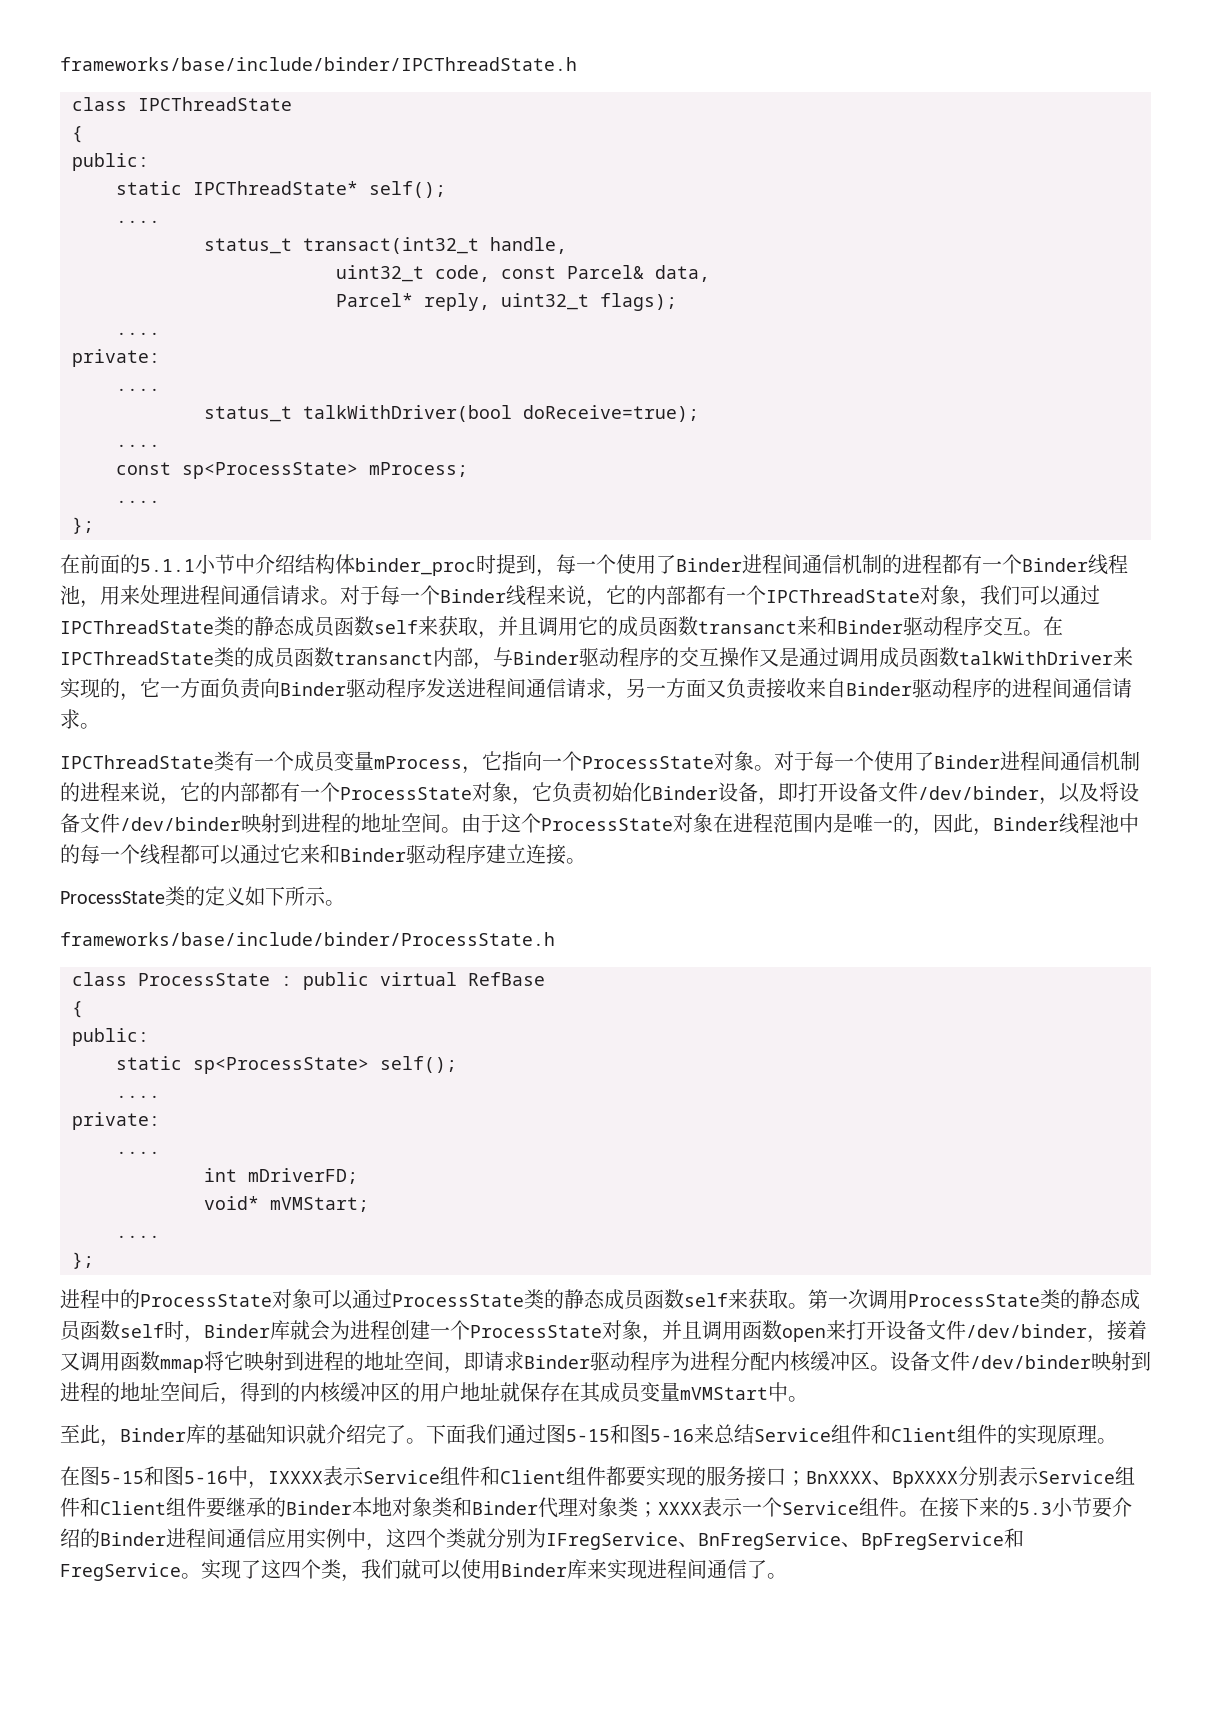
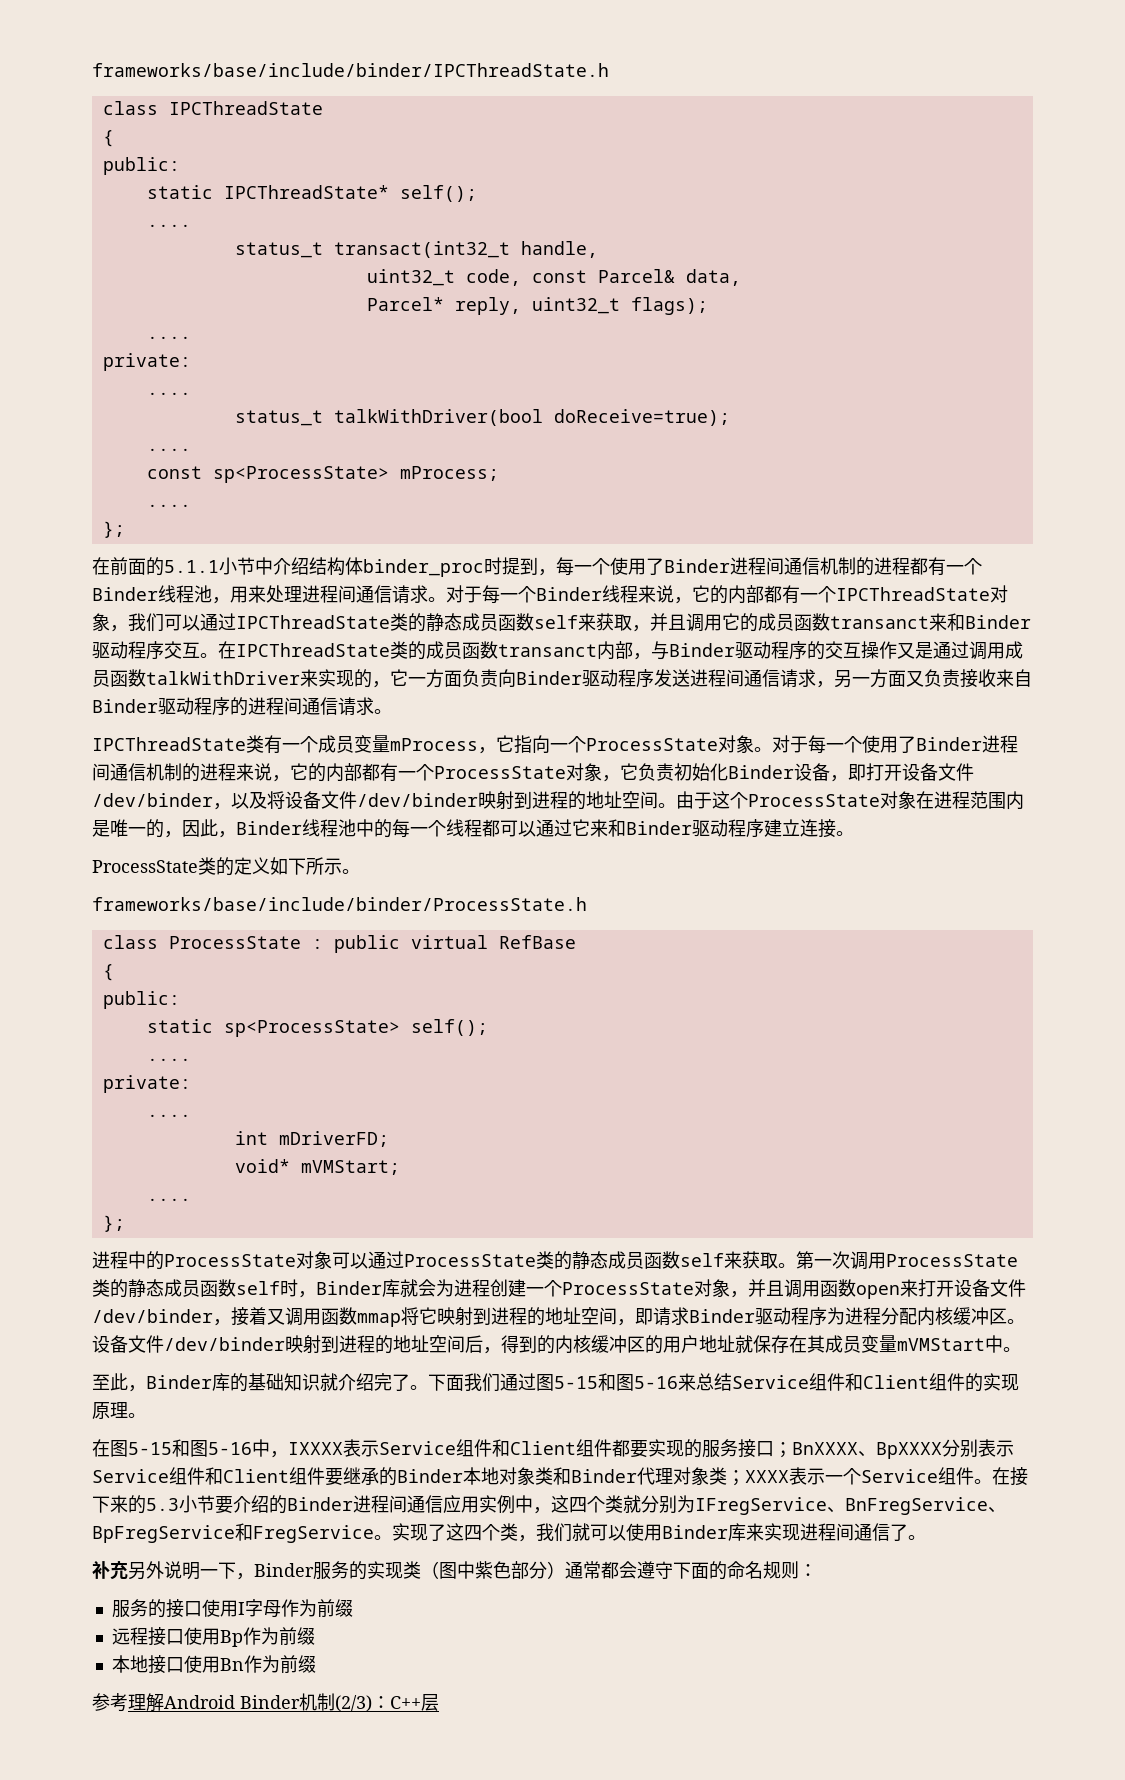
+ 补充另外说明一下，Binder服务的实现类（图中紫色部分）通常都会遵守下面的命名规则：
+ 服务的接口使用I字母作为前缀
+ 远程接口使用Bp作为前缀
+ 本地接口使用Bn作为前缀
+ 参考理解Android Binder机制(2/3)：C++层

